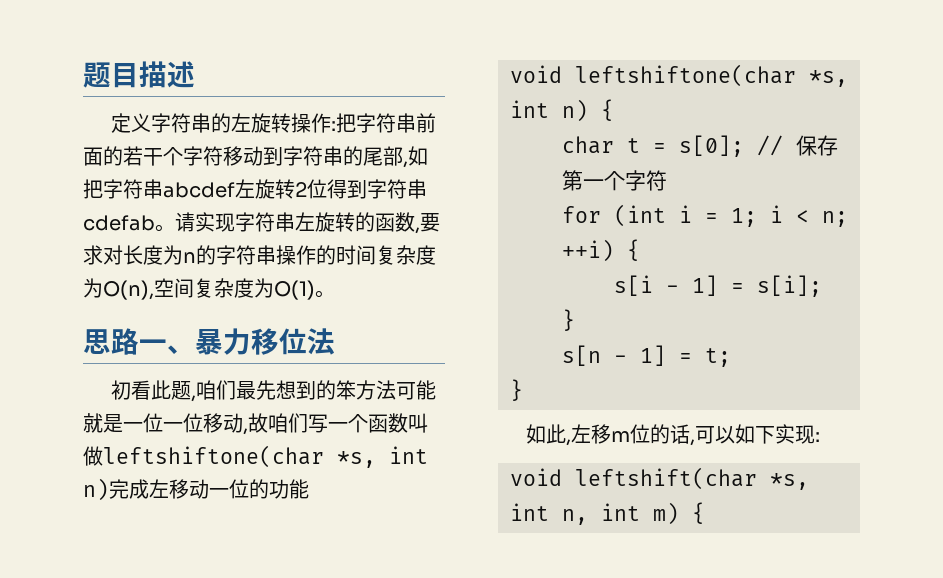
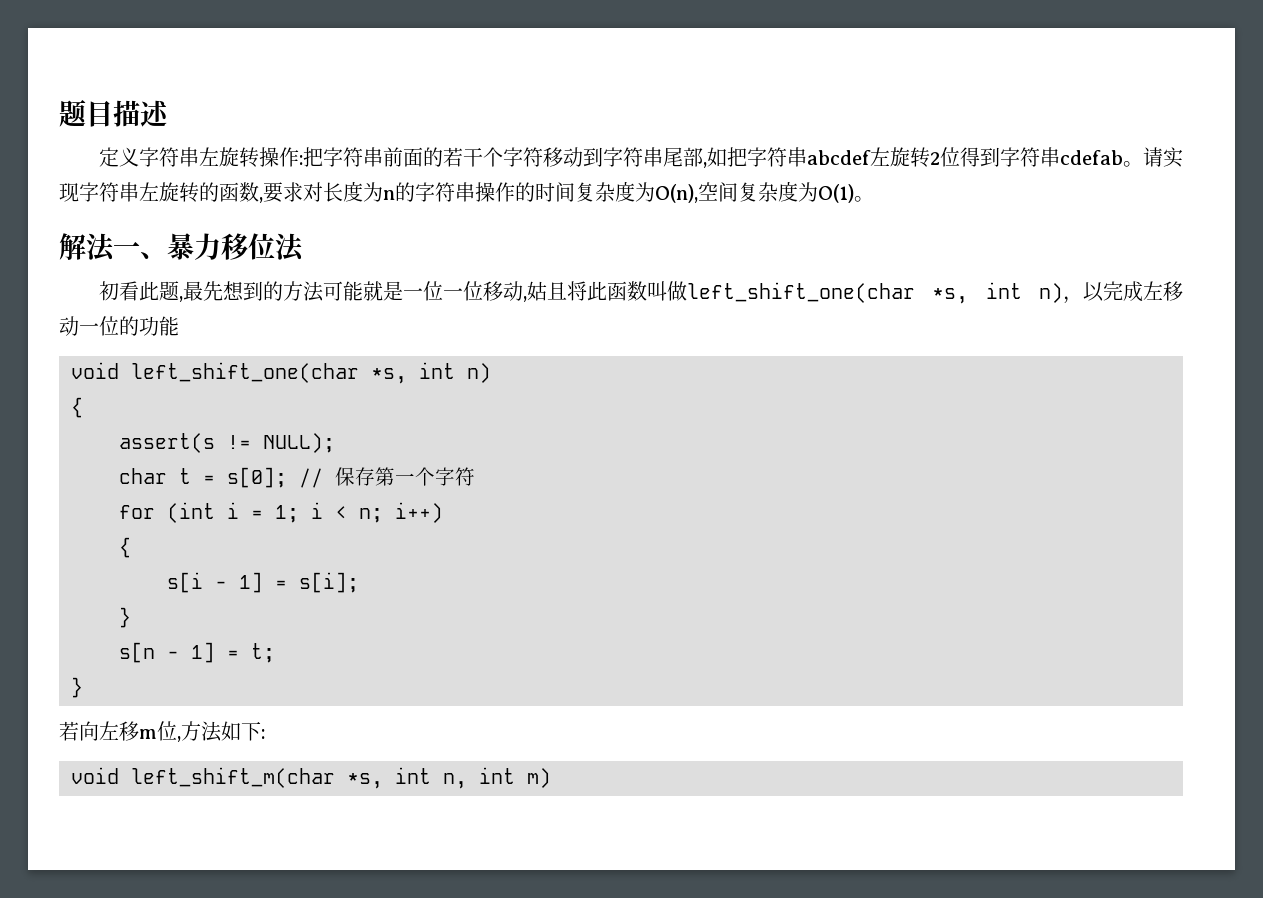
- 定义字符串的左旋转操作:把字符串前面的若干个字符移动到字符串的尾部,如把字符串abcdef左旋转2位得到字符串cdefab。
+ 定义字符串左旋转操作:把字符串前面的若干个字符移动到字符串尾部,如把字符串abcdef左旋转2位得到字符串cdefab。
- 思路一、暴力移位法
+ 解法一、暴力移位法
- 初看此题,咱们最先想到的笨方法可能就是一位一位移动,故咱们写一个函数叫做leftshiftone(char *s, int n)完成左移动一位的功能
+ 初看此题,最先想到的方法可能就是一位一位移动,姑且将此函数叫做left_shift_one(char *s, int n)，以完成左移动一位的功能
- void leftshiftone(char *s, int n) {
+ void left_shift_one(char *s, int n)
+ {
+ assert(s != NULL);
- for (int i = 1; i < n; ++i) {
+ for (int i = 1; i < n; i++)
+ {
- 如此,左移m位的话,可以如下实现:
+ 若向左移m位,方法如下:
- void leftshift(char *s, int n, int m) {
+ void left_shift_m(char *s, int n, int m)

